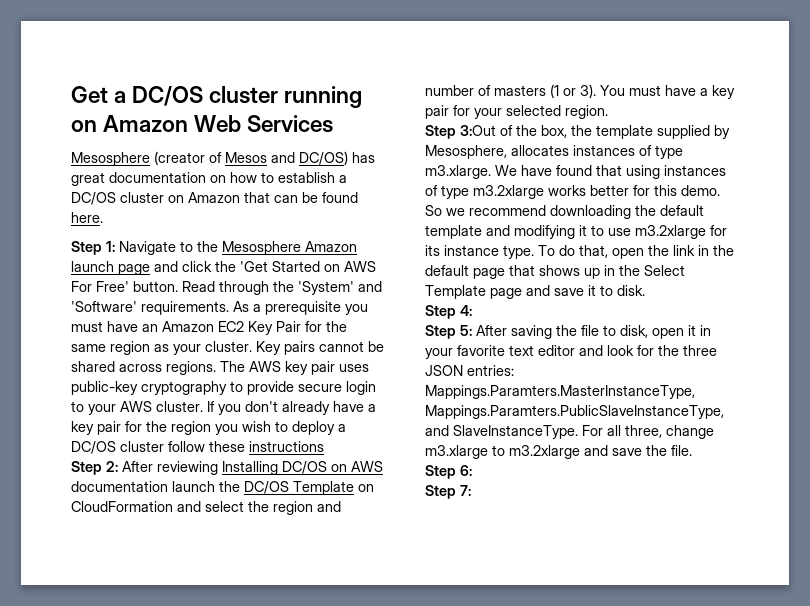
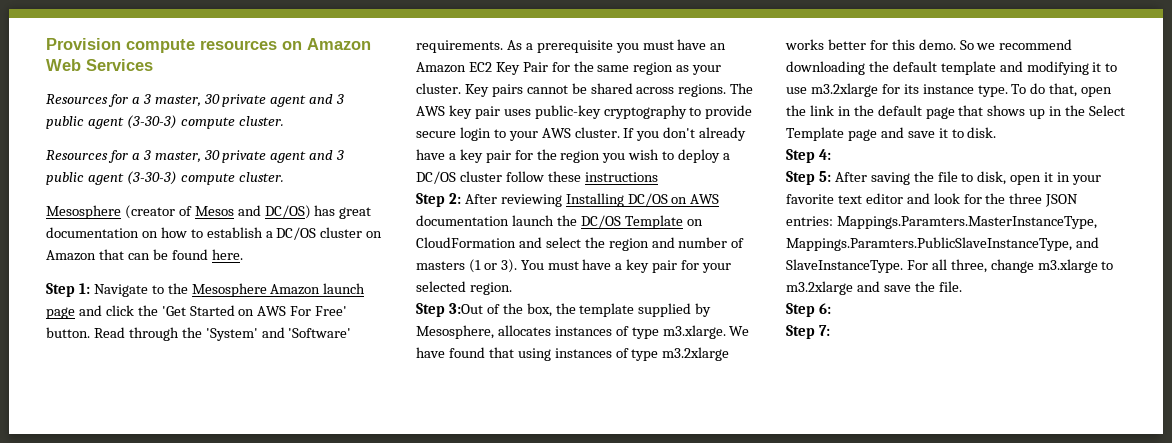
- Get a DC/OS cluster running on Amazon Web Services
+ Provision compute resources on Amazon Web Services
+ Resources for a 3 master, 30 private agent and 3 public agent (3-30-3) compute cluster.
+ Resources for a 3 master, 30 private agent and 3 public agent (3-30-3) compute cluster.

